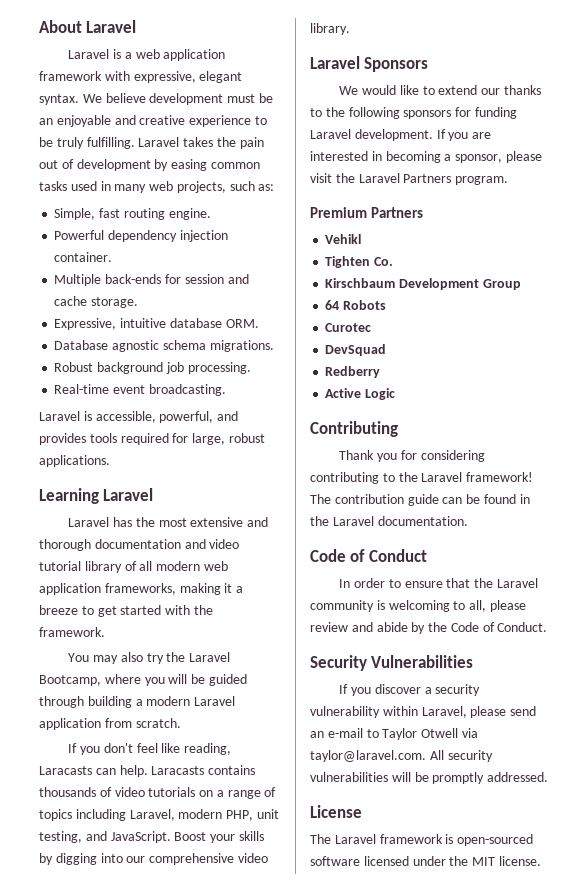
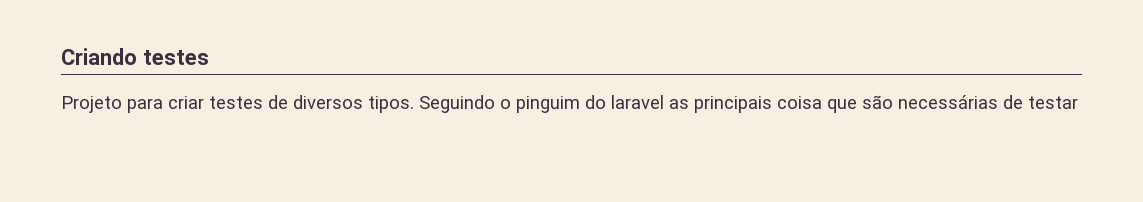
- About Laravel
- Laravel is a web application framework with expressive, elegant syntax. We believe development must be an enjoyable and creative experience to be truly fulfilling. Laravel takes the pain out of development by easing common tasks used in many web projects, such as:
- Simple, fast routing engine.
- Powerful dependency injection container.
- Multiple back-ends for session and cache storage.
- Expressive, intuitive database ORM.
- Database agnostic schema migrations.
- Robust background job processing.
- Real-time event broadcasting.
- Laravel is accessible, powerful, and provides tools required for large, robust applications.
- Learning Laravel
- Laravel has the most extensive and thorough documentation and video tutorial library of all modern web application frameworks, making it a breeze to get started with the framework.
- You may also try the Laravel Bootcamp, where you will be guided through building a modern Laravel application from scratch.
- If you don't feel like reading, Laracasts can help. Laracasts contains thousands of video tutorials on a range of topics including Laravel, modern PHP, unit testing, and JavaScript. Boost your skills by digging into our comprehensive video library.
- Laravel Sponsors
- We would like to extend our thanks to the following sponsors for funding Laravel development. If you are interested in becoming a sponsor, please visit the Laravel Partners program.
- Premium Partners
- Vehikl
- Tighten Co.
- Kirschbaum Development Group
- 64 Robots
- Curotec
- DevSquad
- Redberry
- Active Logic
- Contributing
- Thank you for considering contributing to the Laravel framework! The contribution guide can be found in the Laravel documentation.
- Code of Conduct
- In order to ensure that the Laravel community is welcoming to all, please review and abide by the Code of Conduct.
- Security Vulnerabilities
- If you discover a security vulnerability within Laravel, please send an e-mail to Taylor Otwell via taylor@laravel.com. All security vulnerabilities will be promptly addressed.
- License
- The Laravel framework is open-sourced software licensed under the MIT license.
+ Criando testes
+ Projeto para criar testes de diversos tipos. Seguindo o pinguim do laravel as principais coisa que são necessárias de testar

